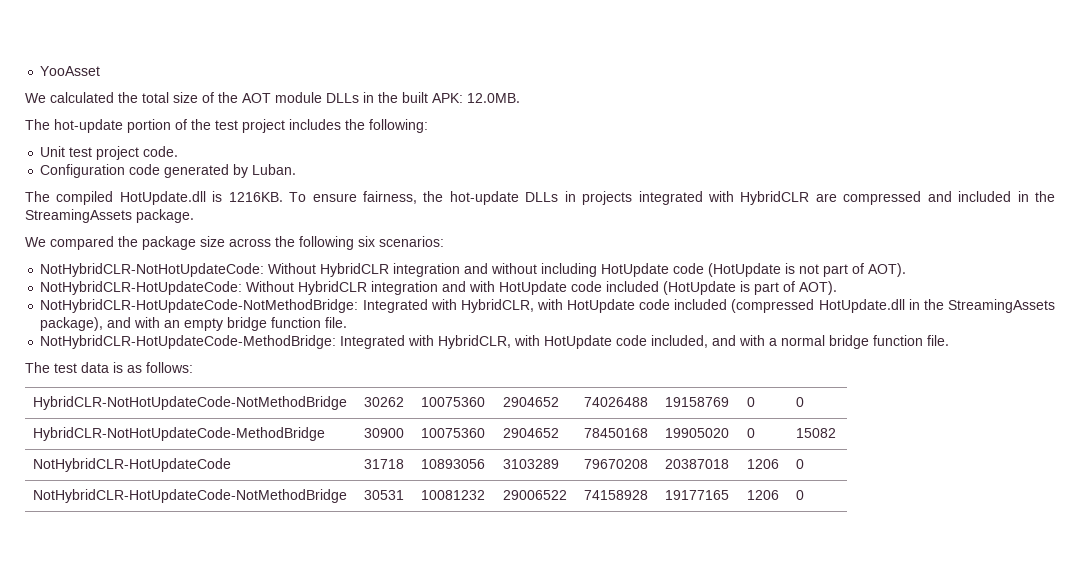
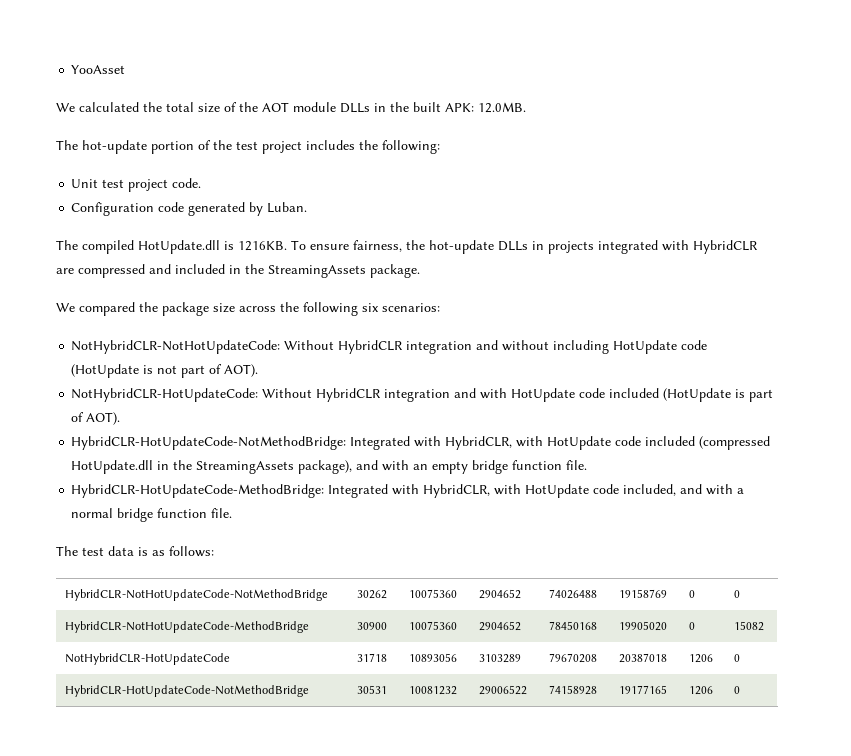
- NotHybridCLR-HotUpdateCode-NotMethodBridge: Integrated with HybridCLR, with HotUpdate code included (compressed HotUpdate.dll in the StreamingAssets package), and with an empty bridge function file.
+ HybridCLR-HotUpdateCode-NotMethodBridge: Integrated with HybridCLR, with HotUpdate code included (compressed HotUpdate.dll in the StreamingAssets package), and with an empty bridge function file.
- NotHybridCLR-HotUpdateCode-MethodBridge: Integrated with HybridCLR, with HotUpdate code included, and with a normal bridge function file.
+ HybridCLR-HotUpdateCode-MethodBridge: Integrated with HybridCLR, with HotUpdate code included, and with a normal bridge function file.
- NotHybridCLR-HotUpdateCode-NotMethodBridge | 30531 | 10081232 | 29006522 | 74158928 | 19177165 | 1206 | 0
+ HybridCLR-HotUpdateCode-NotMethodBridge | 30531 | 10081232 | 29006522 | 74158928 | 19177165 | 1206 | 0

